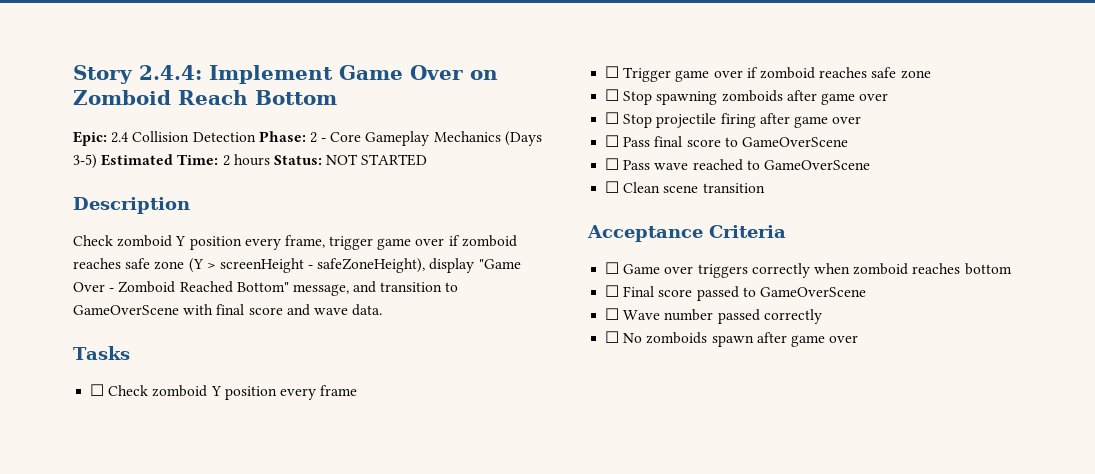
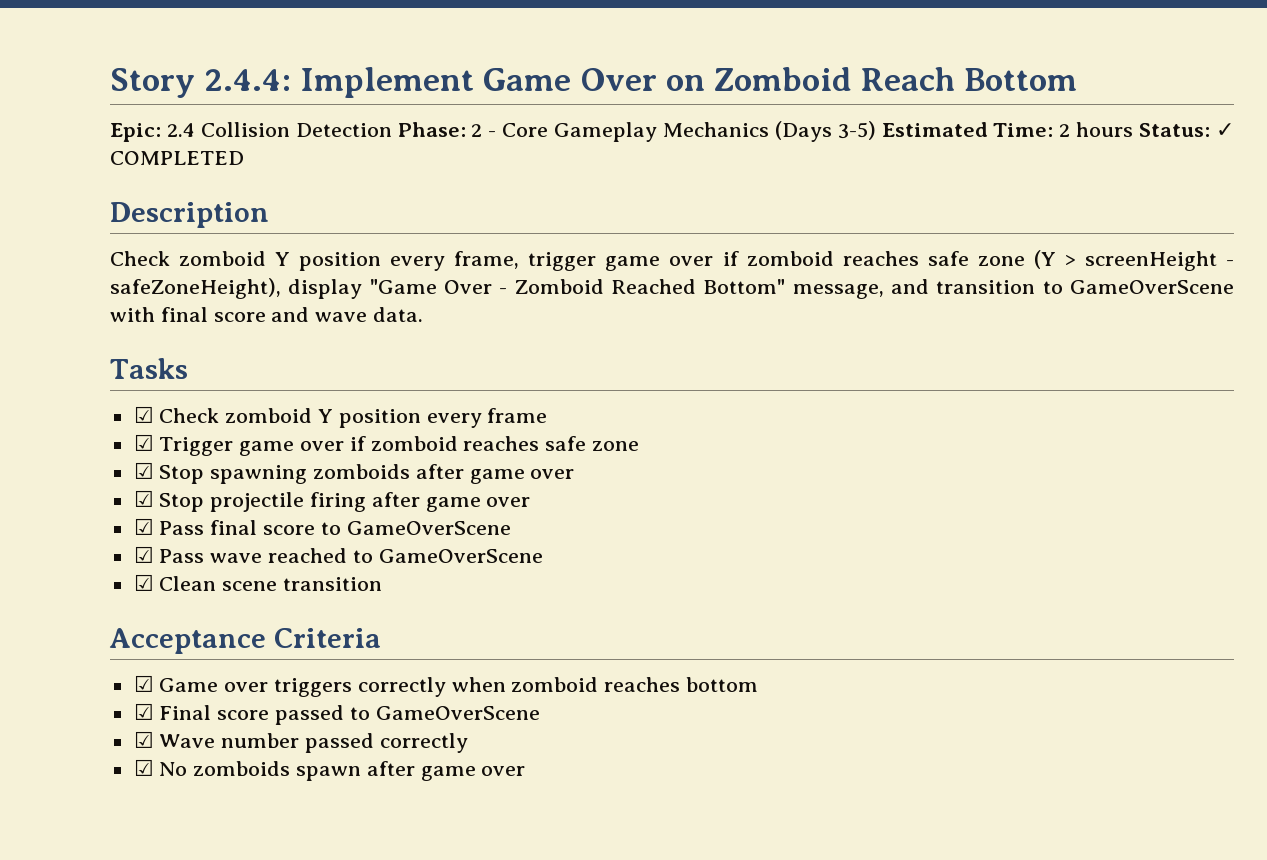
- Epic: 2.4 Collision Detection Phase: 2 - Core Gameplay Mechanics (Days 3-5) Estimated Time: 2 hours Status: NOT STARTED
+ Epic: 2.4 Collision Detection Phase: 2 - Core Gameplay Mechanics (Days 3-5) Estimated Time: 2 hours Status: ✓ COMPLETED
- ☐ Check zomboid Y position every frame
+ ☑ Check zomboid Y position every frame
- ☐ Trigger game over if zomboid reaches safe zone
+ ☑ Trigger game over if zomboid reaches safe zone
- ☐ Stop spawning zomboids after game over
+ ☑ Stop spawning zomboids after game over
- ☐ Stop projectile firing after game over
+ ☑ Stop projectile firing after game over
- ☐ Pass final score to GameOverScene
+ ☑ Pass final score to GameOverScene
- ☐ Pass wave reached to GameOverScene
+ ☑ Pass wave reached to GameOverScene
- ☐ Clean scene transition
+ ☑ Clean scene transition
- ☐ Game over triggers correctly when zomboid reaches bottom
+ ☑ Game over triggers correctly when zomboid reaches bottom
- ☐ Final score passed to GameOverScene
+ ☑ Final score passed to GameOverScene
- ☐ Wave number passed correctly
+ ☑ Wave number passed correctly
- ☐ No zomboids spawn after game over
+ ☑ No zomboids spawn after game over

